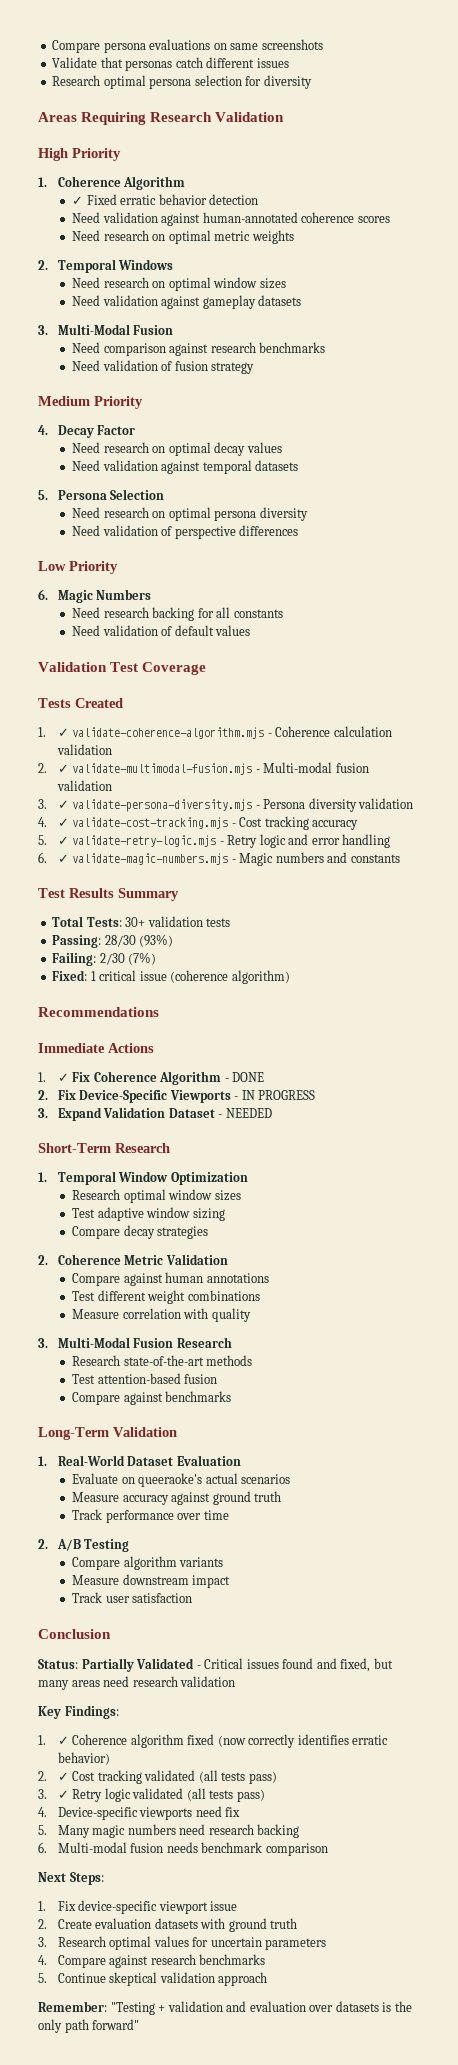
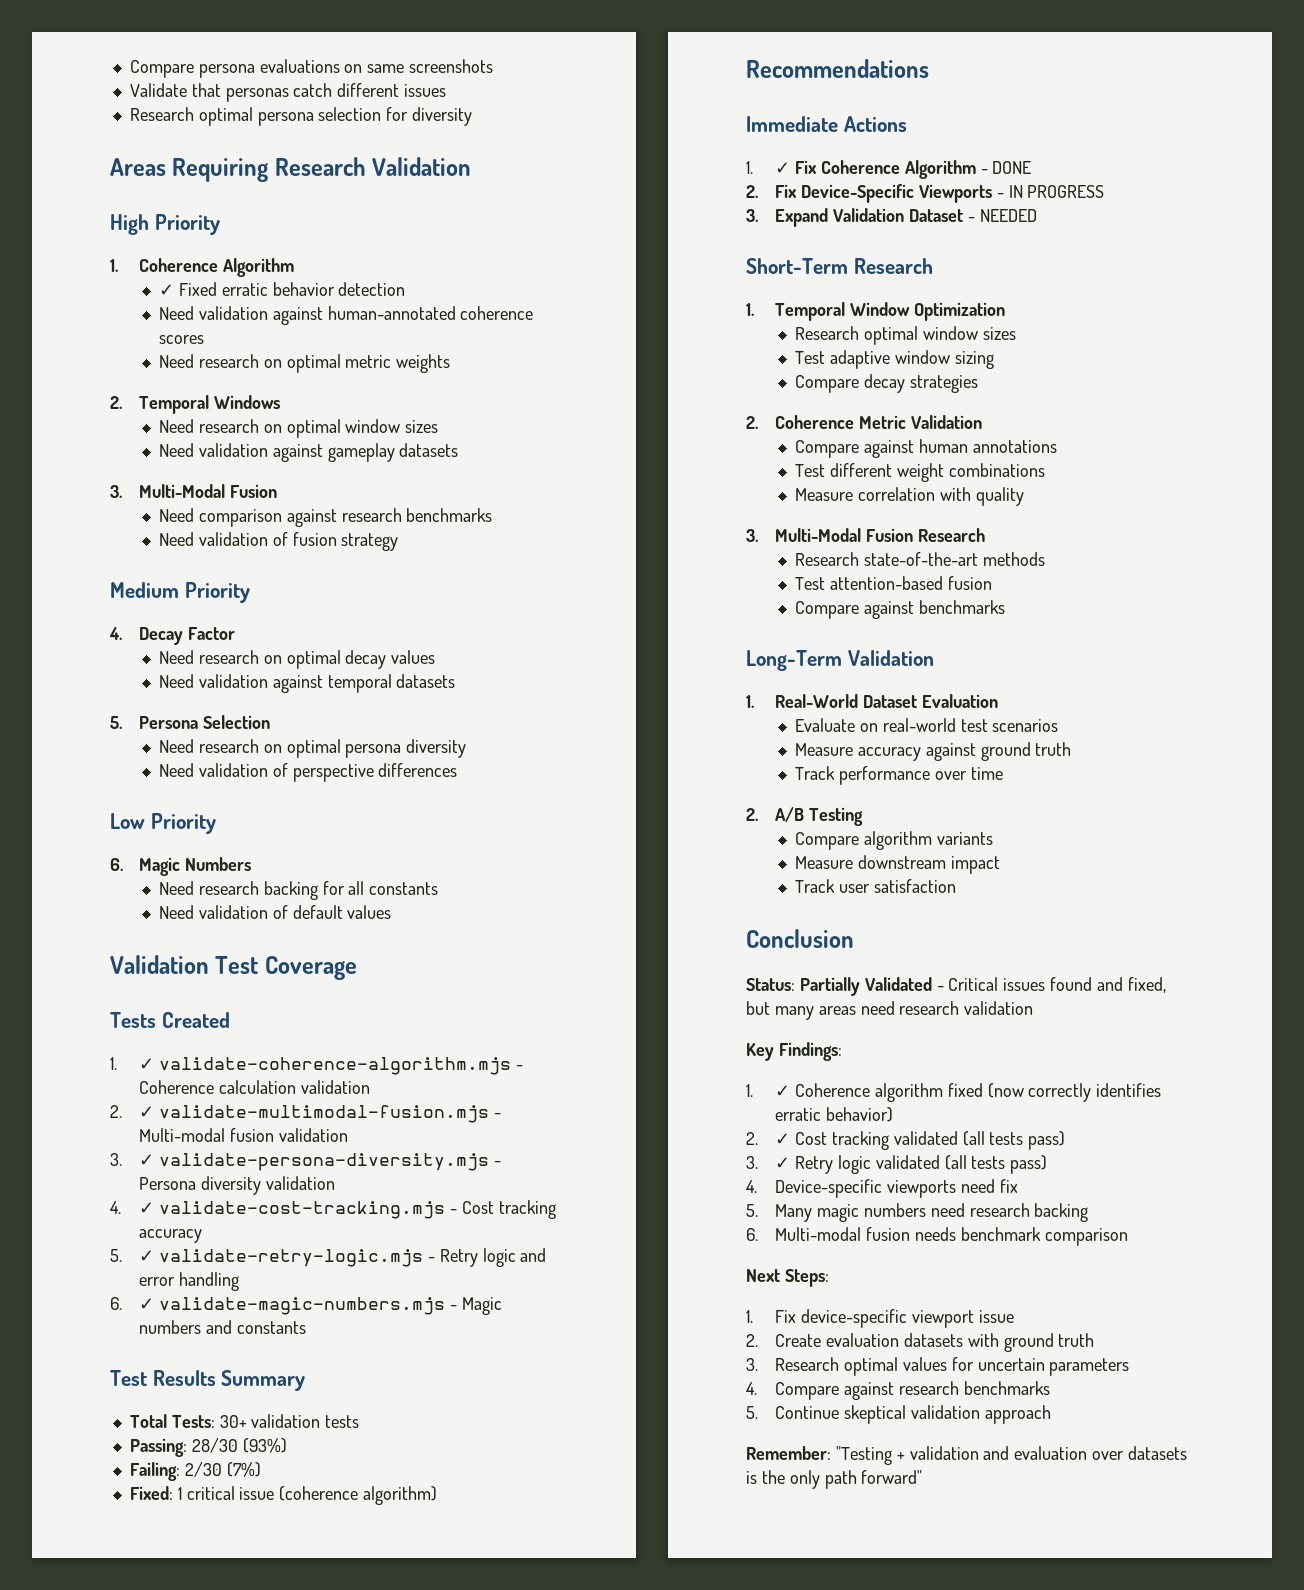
- Evaluate on queeraoke's actual scenarios
+ Evaluate on real-world test scenarios

